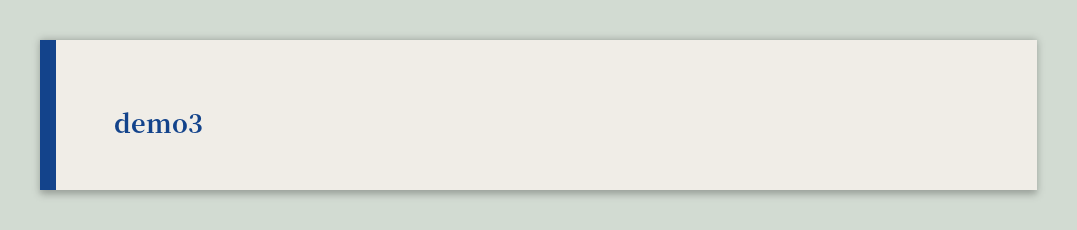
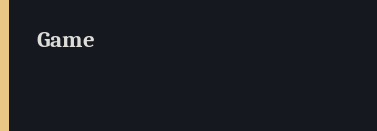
- demo3
+ Game

